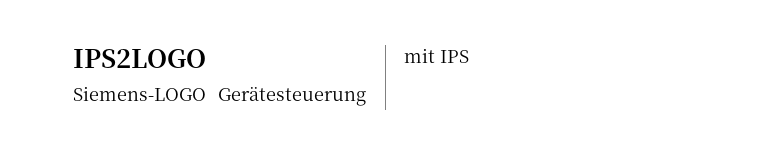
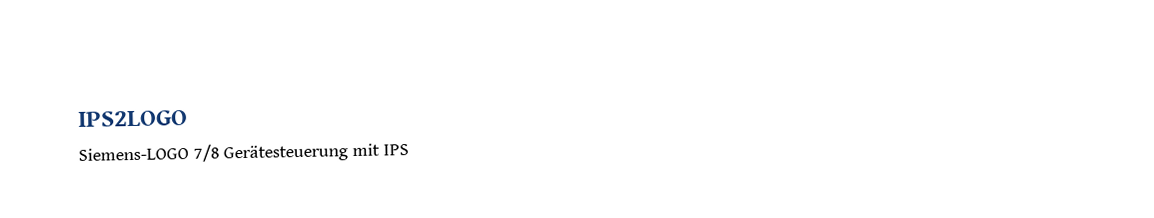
- Siemens-LOGO Gerätesteuerung mit IPS
+ Siemens-LOGO 7/8 Gerätesteuerung mit IPS

